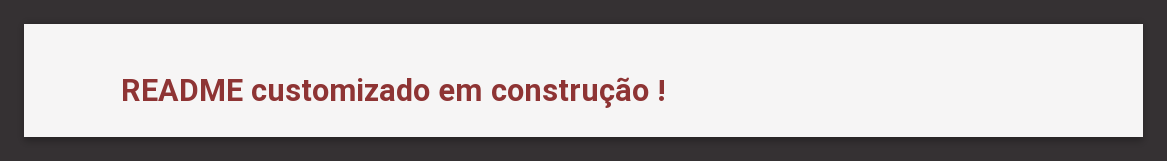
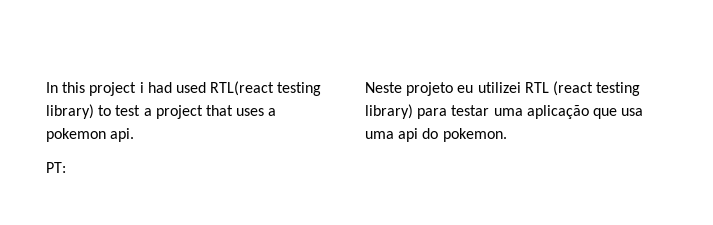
- README customizado em construção !
+ In this project i had used RTL(react testing library) to test a project that uses a pokemon api.
+ PT:
+ Neste projeto eu utilizei RTL (react testing library) para testar uma aplicação que usa uma api do pokemon.

